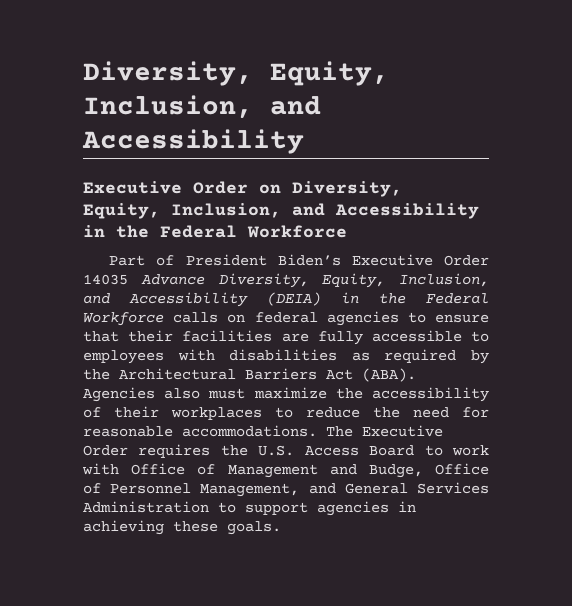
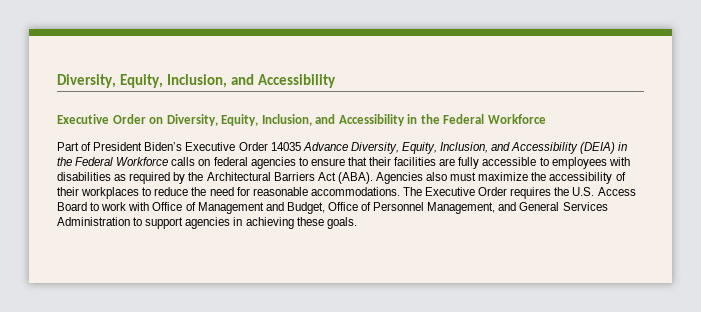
- The Executive Order requires the U.S. Access Board to work with Office of Management and Budge, Office of Personnel Management, and General Services Administration to support agencies in achieving these goals.
+ The Executive Order requires the U.S. Access Board to work with Office of Management and Budget, Office of Personnel Management, and General Services Administration to support agencies in achieving these goals.

